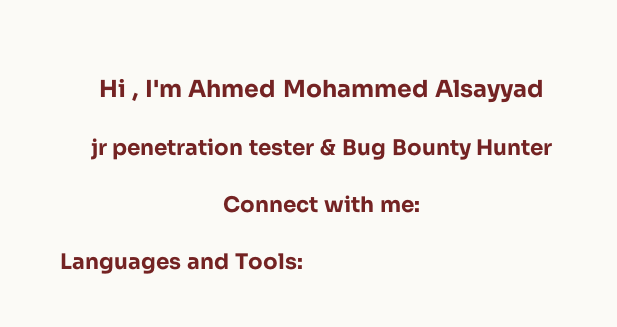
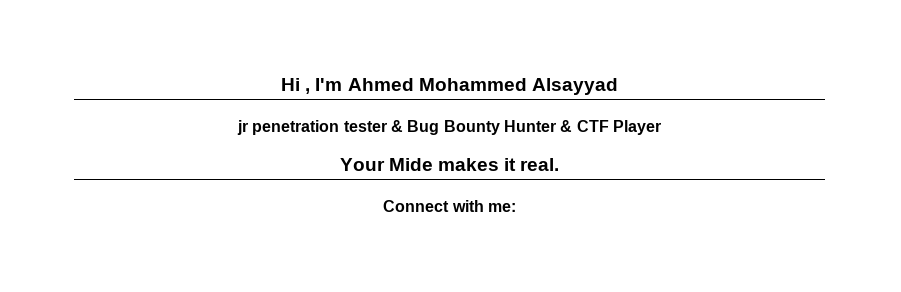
- jr penetration tester & Bug Bounty Hunter
+ jr penetration tester & Bug Bounty Hunter & CTF Player
+ Your Mide makes it real.
- Languages and Tools:

